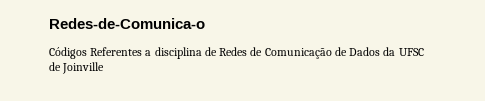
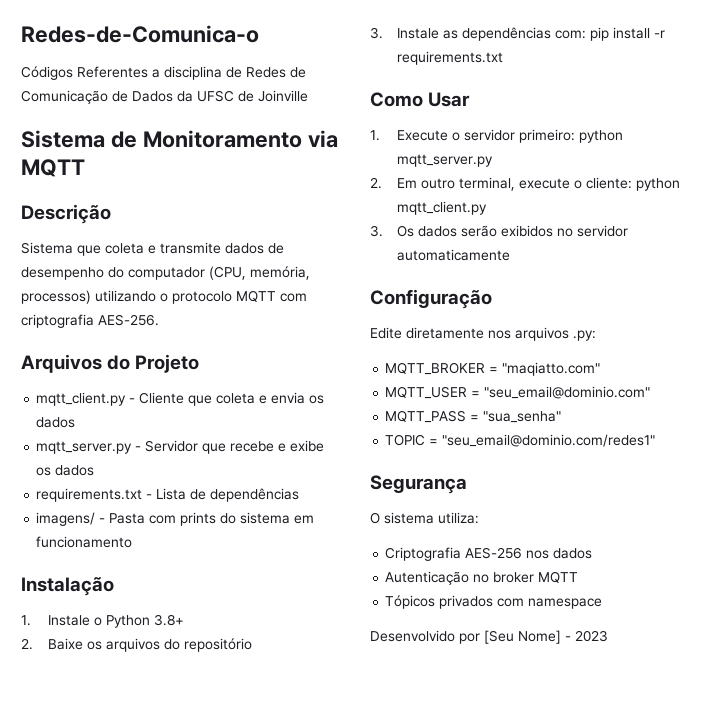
+ Sistema de Monitoramento via MQTT
+ Descrição
+ Sistema que coleta e transmite dados de desempenho do computador (CPU, memória, processos) utilizando o protocolo MQTT com criptografia AES-256.
+ Arquivos do Projeto
+ mqtt_client.py - Cliente que coleta e envia os dados
+ mqtt_server.py - Servidor que recebe e exibe os dados
+ requirements.txt - Lista de dependências
+ imagens/ - Pasta com prints do sistema em funcionamento
+ Instalação
+ 1. Instale o Python 3.8+
+ 2. Baixe os arquivos do repositório
+ 3. Instale as dependências com: pip install -r requirements.txt
+ Como Usar
+ 1. Execute o servidor primeiro: python mqtt_server.py
+ 2. Em outro terminal, execute o cliente: python mqtt_client.py
+ 3. Os dados serão exibidos no servidor automaticamente
+ Configuração
+ Edite diretamente nos arquivos .py:
+ MQTT_BROKER = "maqiatto.com"
+ MQTT_USER = "seu_email@dominio.com"
+ MQTT_PASS = "sua_senha"
+ TOPIC = "seu_email@dominio.com/redes1"
+ Segurança
+ O sistema utiliza:
+ Criptografia AES-256 nos dados
+ Autenticação no broker MQTT
+ Tópicos privados com namespace
+ Desenvolvido por [Seu Nome] - 2023

